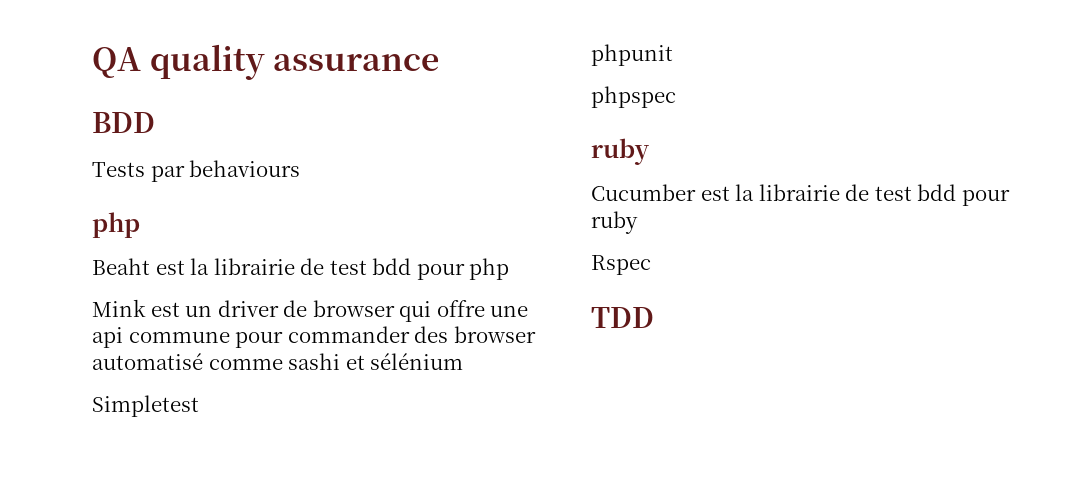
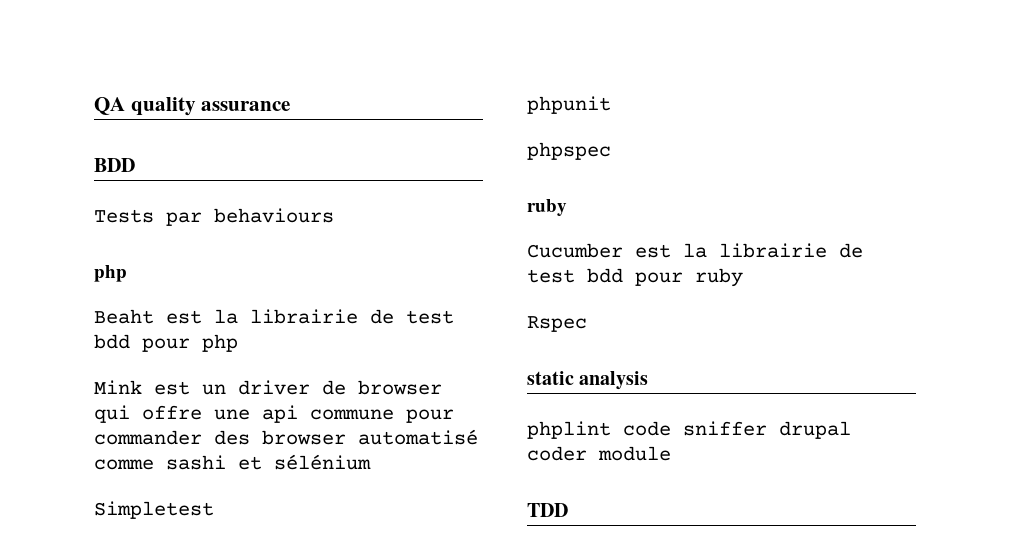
+ static analysis
+ phplint code sniffer drupal coder module

